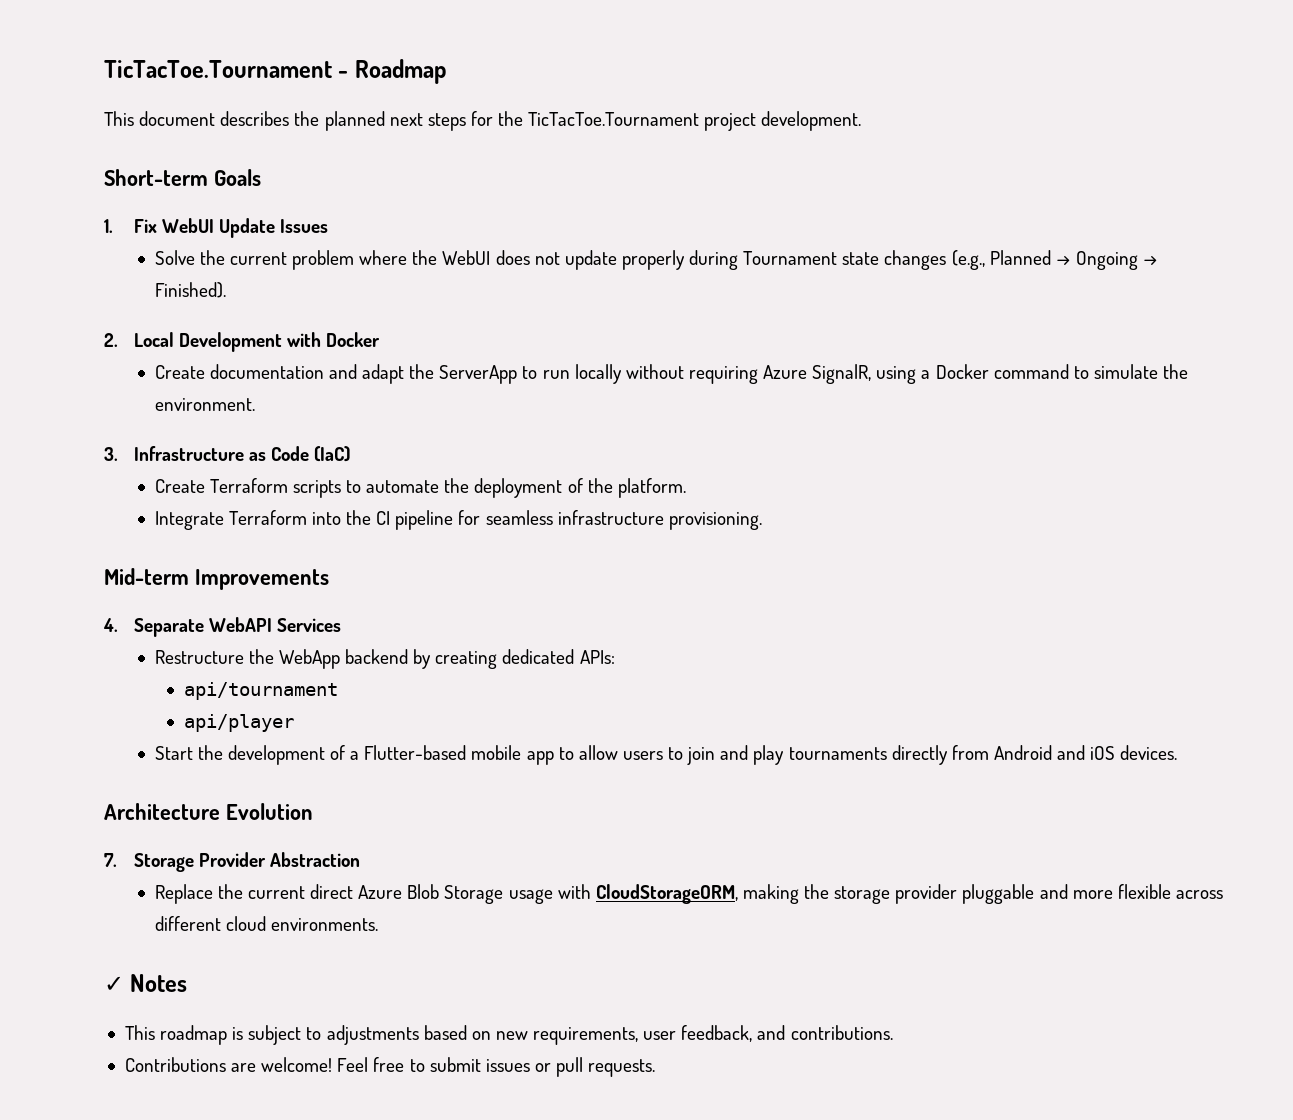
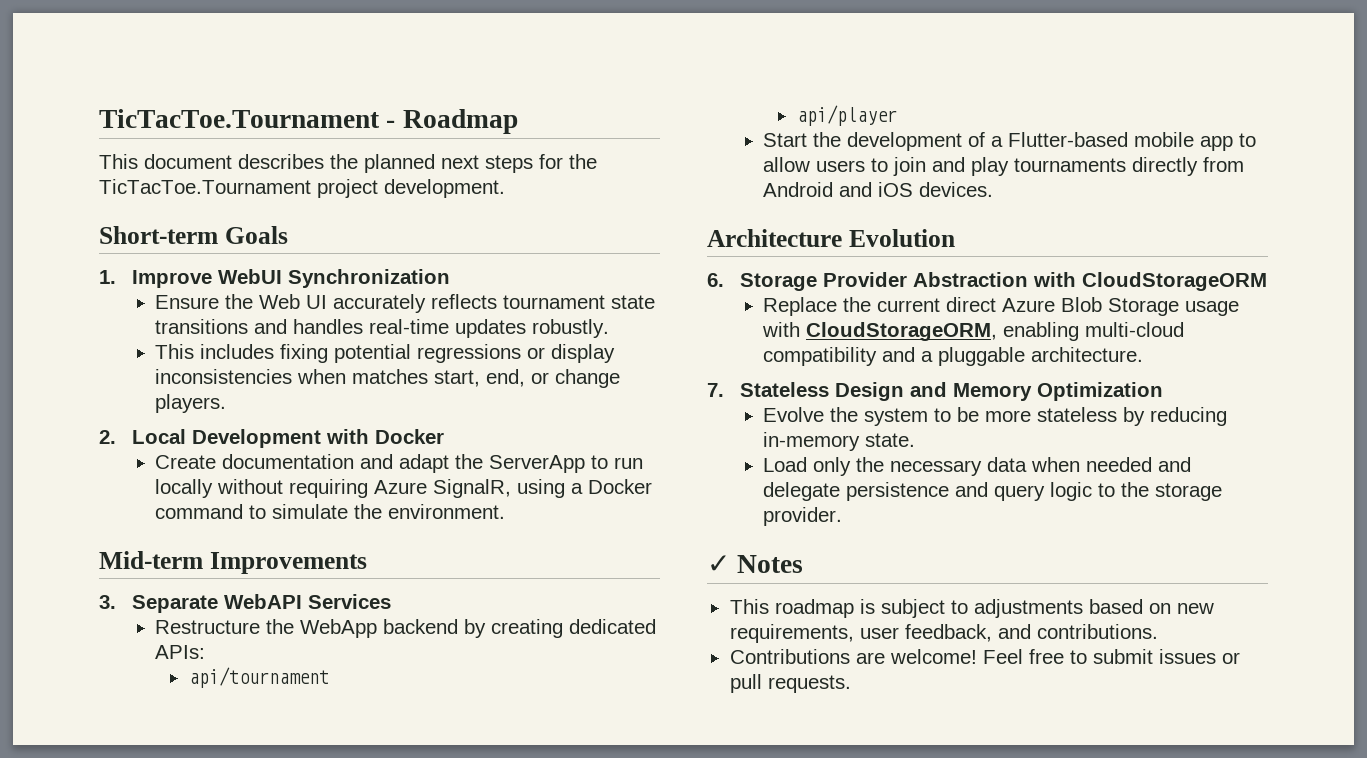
- 1. Fix WebUI Update Issues
- Solve the current problem where the WebUI does not update properly during Tournament state changes (e.g., Planned → Ongoing → Finished).
+ 1. Improve WebUI Synchronization
+ Ensure the Web UI accurately reflects tournament state transitions and handles real-time updates robustly.
+ This includes fixing potential regressions or display inconsistencies when matches start, end, or change players.
- 3. Infrastructure as Code (IaC)
- Create Terraform scripts to automate the deployment of the platform.
- Integrate Terraform into the CI pipeline for seamless infrastructure provisioning.
- 4. Separate WebAPI Services
+ 3. Separate WebAPI Services
- 7. Storage Provider Abstraction
+ 6. Storage Provider Abstraction with CloudStorageORM
- Replace the current direct Azure Blob Storage usage with CloudStorageORM, making the storage provider pluggable and more flexible across different cloud environments.
+ Replace the current direct Azure Blob Storage usage with CloudStorageORM, enabling multi-cloud compatibility and a pluggable architecture.
+ 7. Stateless Design and Memory Optimization
+ Evolve the system to be more stateless by reducing in-memory state.
+ Load only the necessary data when needed and delegate persistence and query logic to the storage provider.

